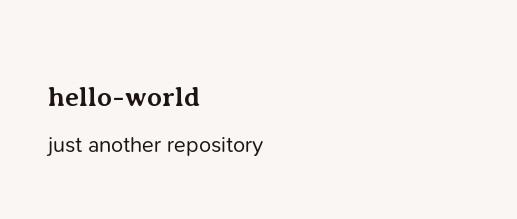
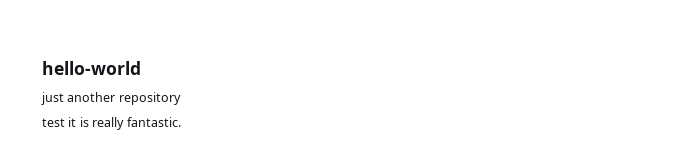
+ test it is really fantastic.

